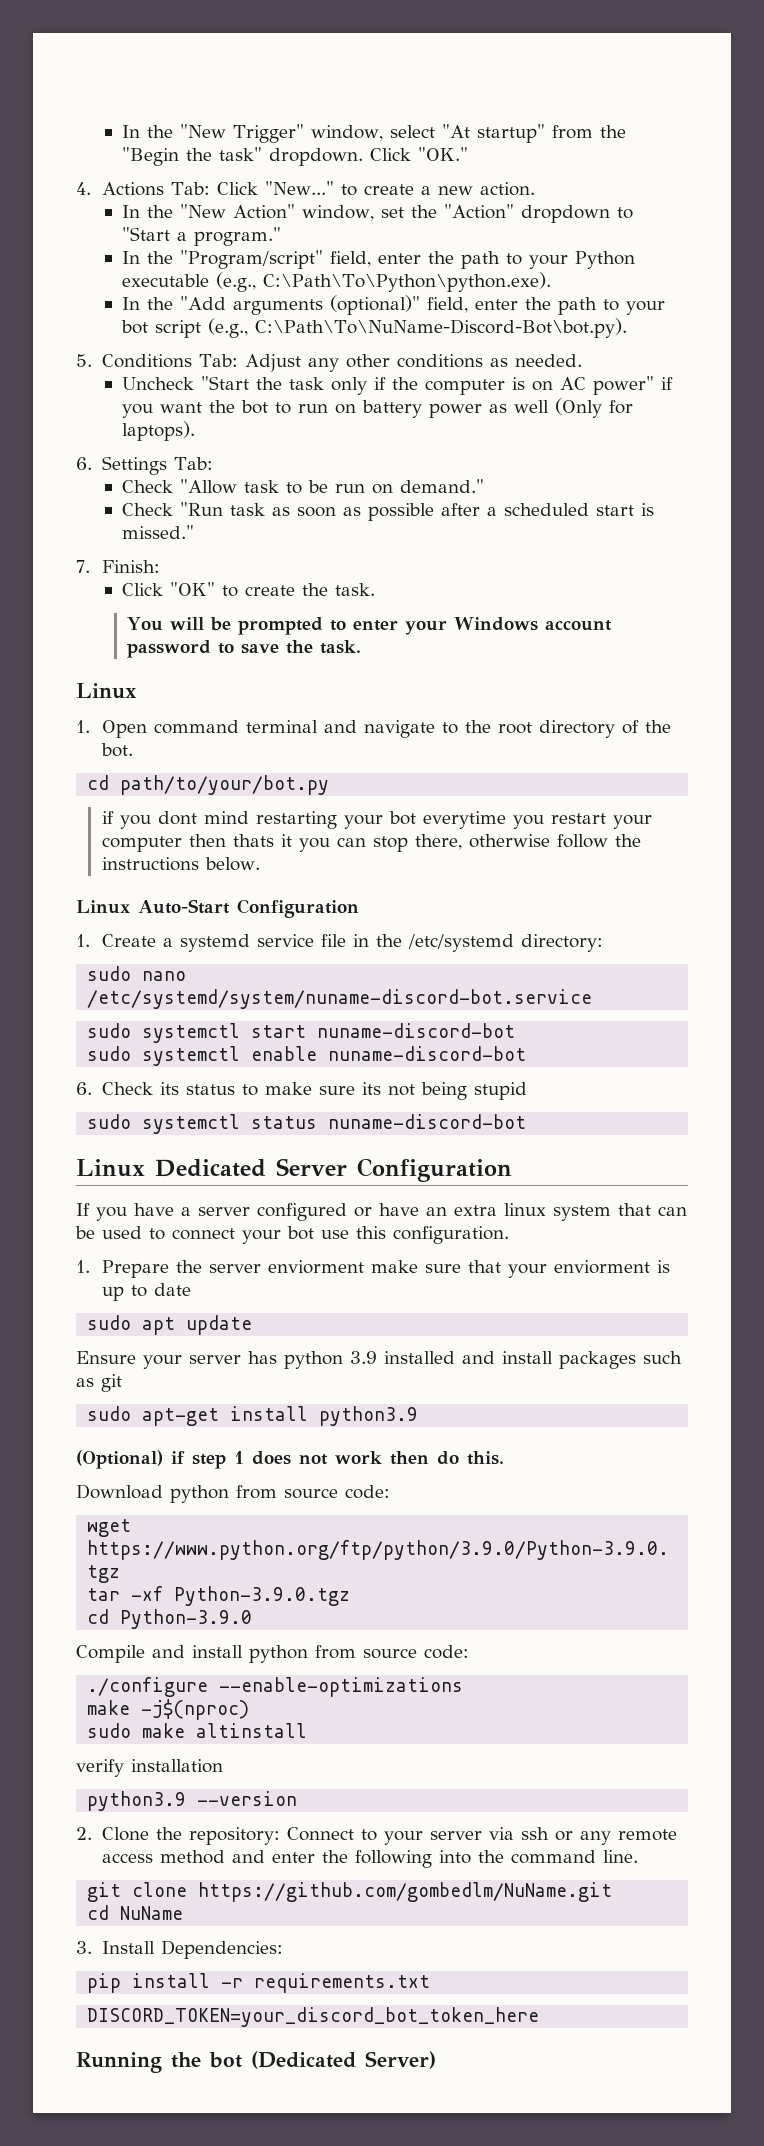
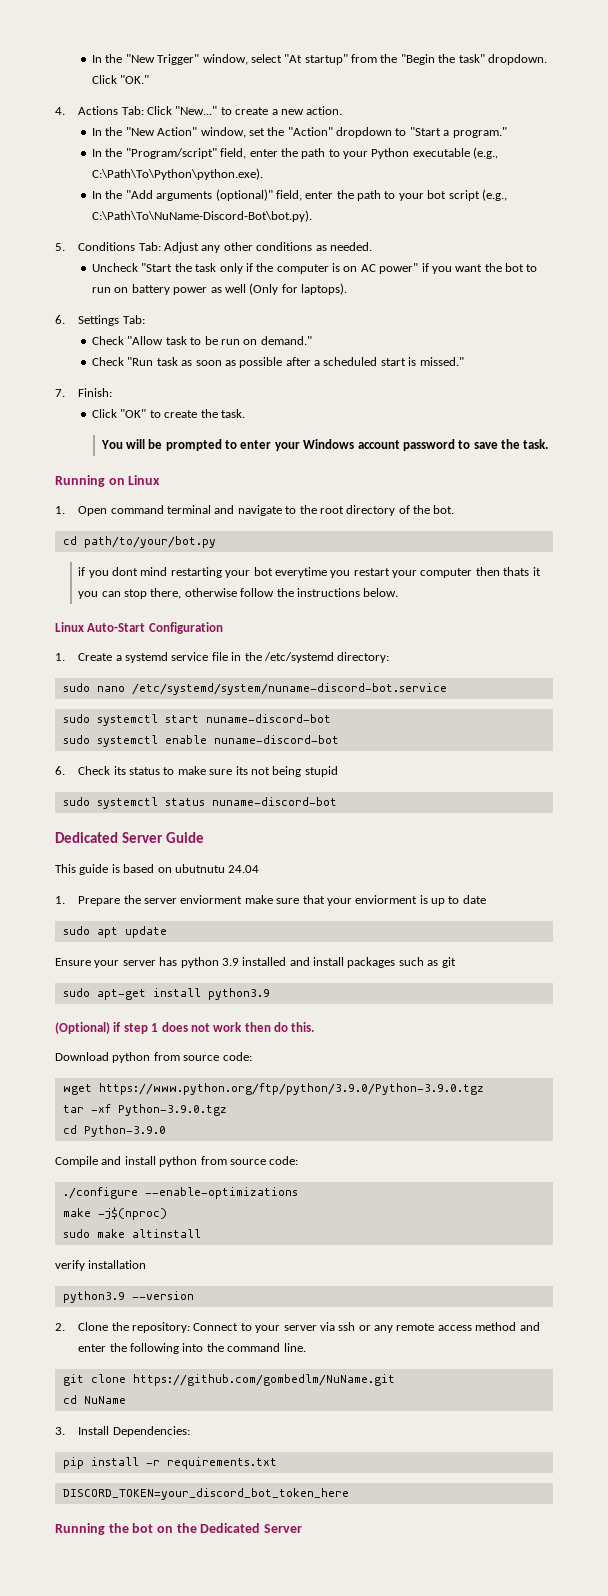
  You will be prompted to enter your Windows account password to save the task.
- Linux
+ Running on Linux
- Linux Dedicated Server Configuration
- If you have a server configured or have an extra linux system that can be used to connect your bot use this configuration.
+ Dedicated Server Guide
+ This guide is based on ubutnutu 24.04
- Running the bot (Dedicated Server)
+ Running the bot on the Dedicated Server

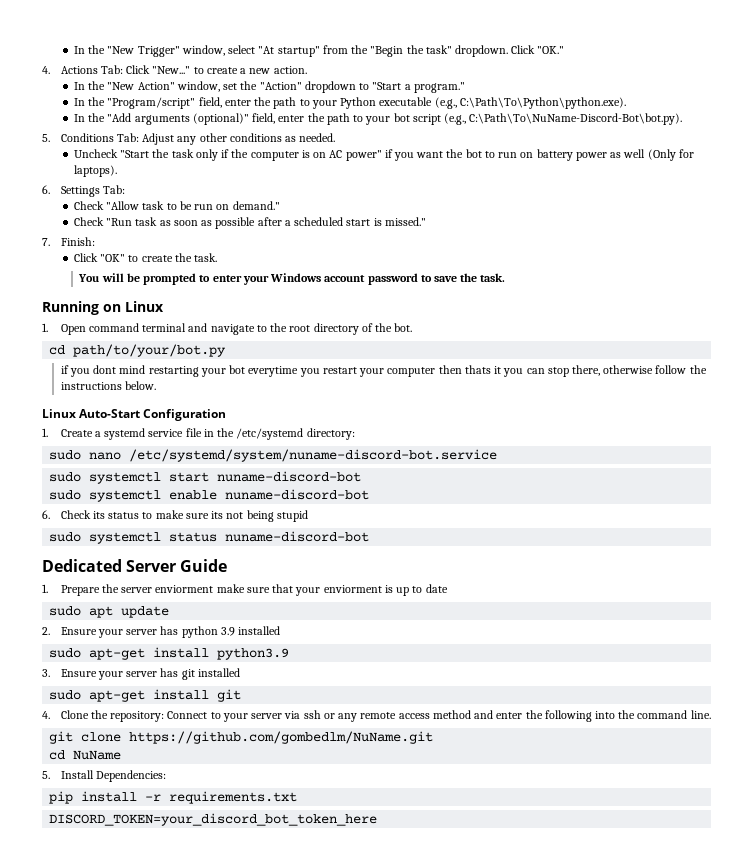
- This guide is based on ubutnutu 24.04
- Ensure your server has python 3.9 installed and install packages such as git
+ 2. Ensure your server has python 3.9 installed
  sudo apt-get install python3.9
- (Optional) if step 1 does not work then do this.
- Download python from source code:
- wget https://www.python.org/ftp/python/3.9.0/Python-3.9.0.tgz
- tar -xf Python-3.9.0.tgz
- cd Python-3.9.0
- Compile and install python from source code:
- ./configure --enable-optimizations
- make -j$(nproc)
- sudo make altinstall
- verify installation
- python3.9 --version
- 2. Clone the repository: Connect to your server via ssh or any remote access method and enter the following into the command line.
+ 3. Ensure your server has git installed
+ sudo apt-get install git
+ 4. Clone the repository: Connect to your server via ssh or any remote access method and enter the following into the command line.
- 3. Install Dependencies:
+ 5. Install Dependencies:
- Running the bot on the Dedicated Server

